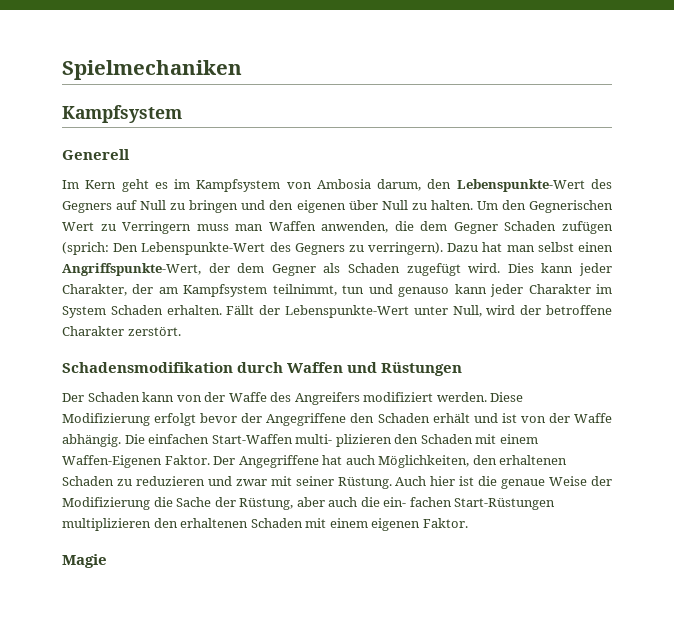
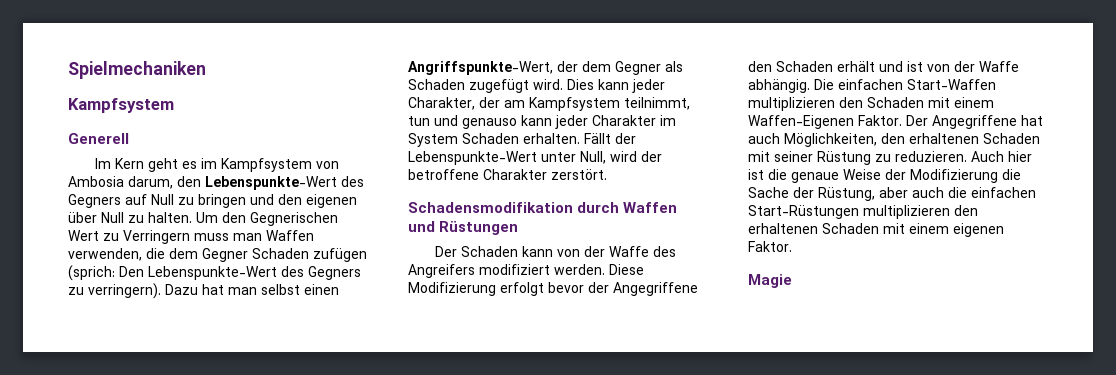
- Um den Gegnerischen Wert zu Verringern muss man Waffen anwenden, die dem Gegner Schaden zufügen (sprich: Den Lebenspunkte-Wert des Gegners zu verringern).
+ Um den Gegnerischen Wert zu Verringern muss man Waffen verwenden, die dem Gegner Schaden zufügen (sprich: Den Lebenspunkte-Wert des Gegners zu verringern).
- Die einfachen Start-Waffen multi- plizieren den Schaden mit einem Waffen-Eigenen Faktor.
+ Die einfachen Start-Waffen multiplizieren den Schaden mit einem Waffen-Eigenen Faktor.
- Der Angegriffene hat auch Möglichkeiten, den erhaltenen Schaden zu reduzieren und zwar mit seiner Rüstung.
+ Der Angegriffene hat auch Möglichkeiten, den erhaltenen Schaden mit seiner Rüstung zu reduzieren.
- Auch hier ist die genaue Weise der Modifizierung die Sache der Rüstung, aber auch die ein- fachen Start-Rüstungen multiplizieren den erhaltenen Schaden mit einem eigenen Faktor.
+ Auch hier ist die genaue Weise der Modifizierung die Sache der Rüstung, aber auch die einfachen Start-Rüstungen multiplizieren den erhaltenen Schaden mit einem eigenen Faktor.

